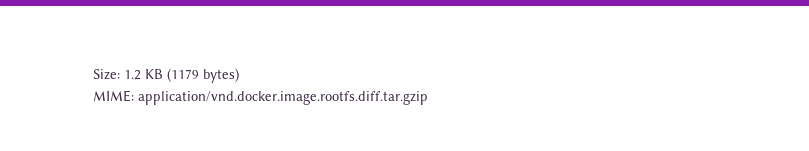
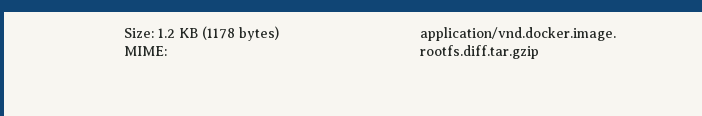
- Size: 1.2 KB (1179 bytes)
+ Size: 1.2 KB (1178 bytes)

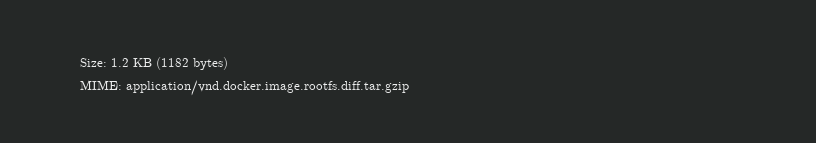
- Size: 1.2 KB (1178 bytes)
+ Size: 1.2 KB (1182 bytes)

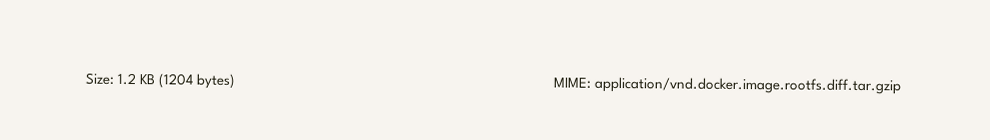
- Size: 1.2 KB (1182 bytes)
+ Size: 1.2 KB (1204 bytes)

